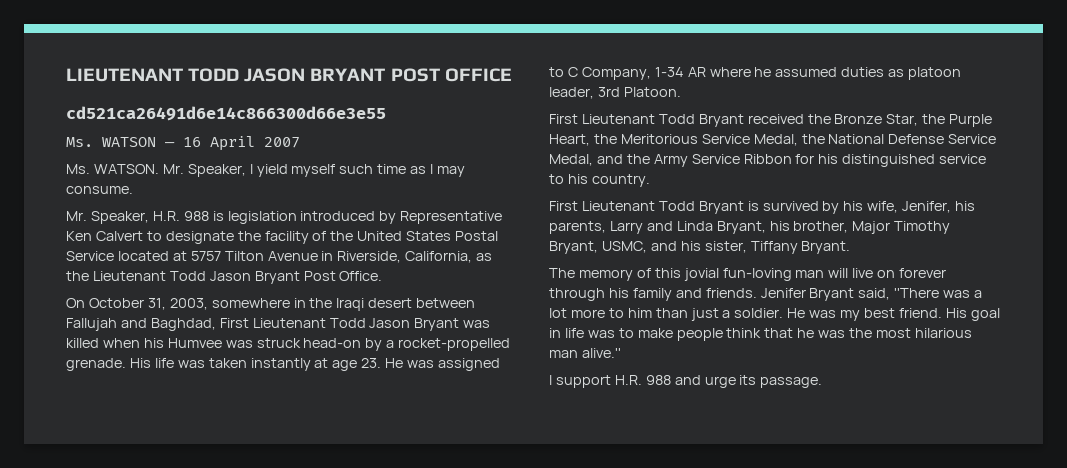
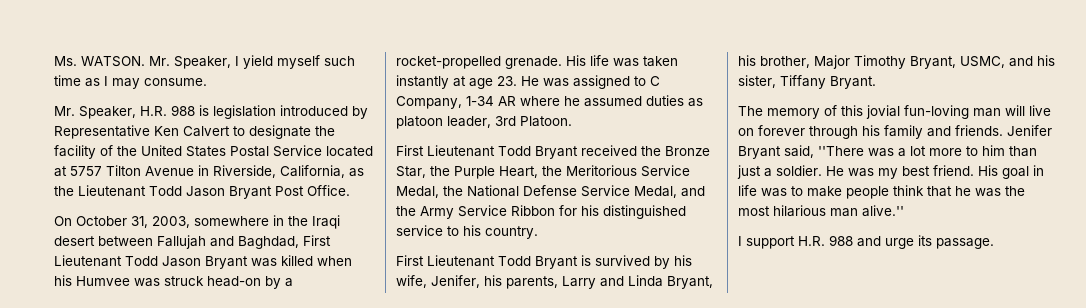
- LIEUTENANT TODD JASON BRYANT POST OFFICE
- cd521ca26491d6e14c866300d66e3e55
- Ms. WATSON — 16 April 2007

